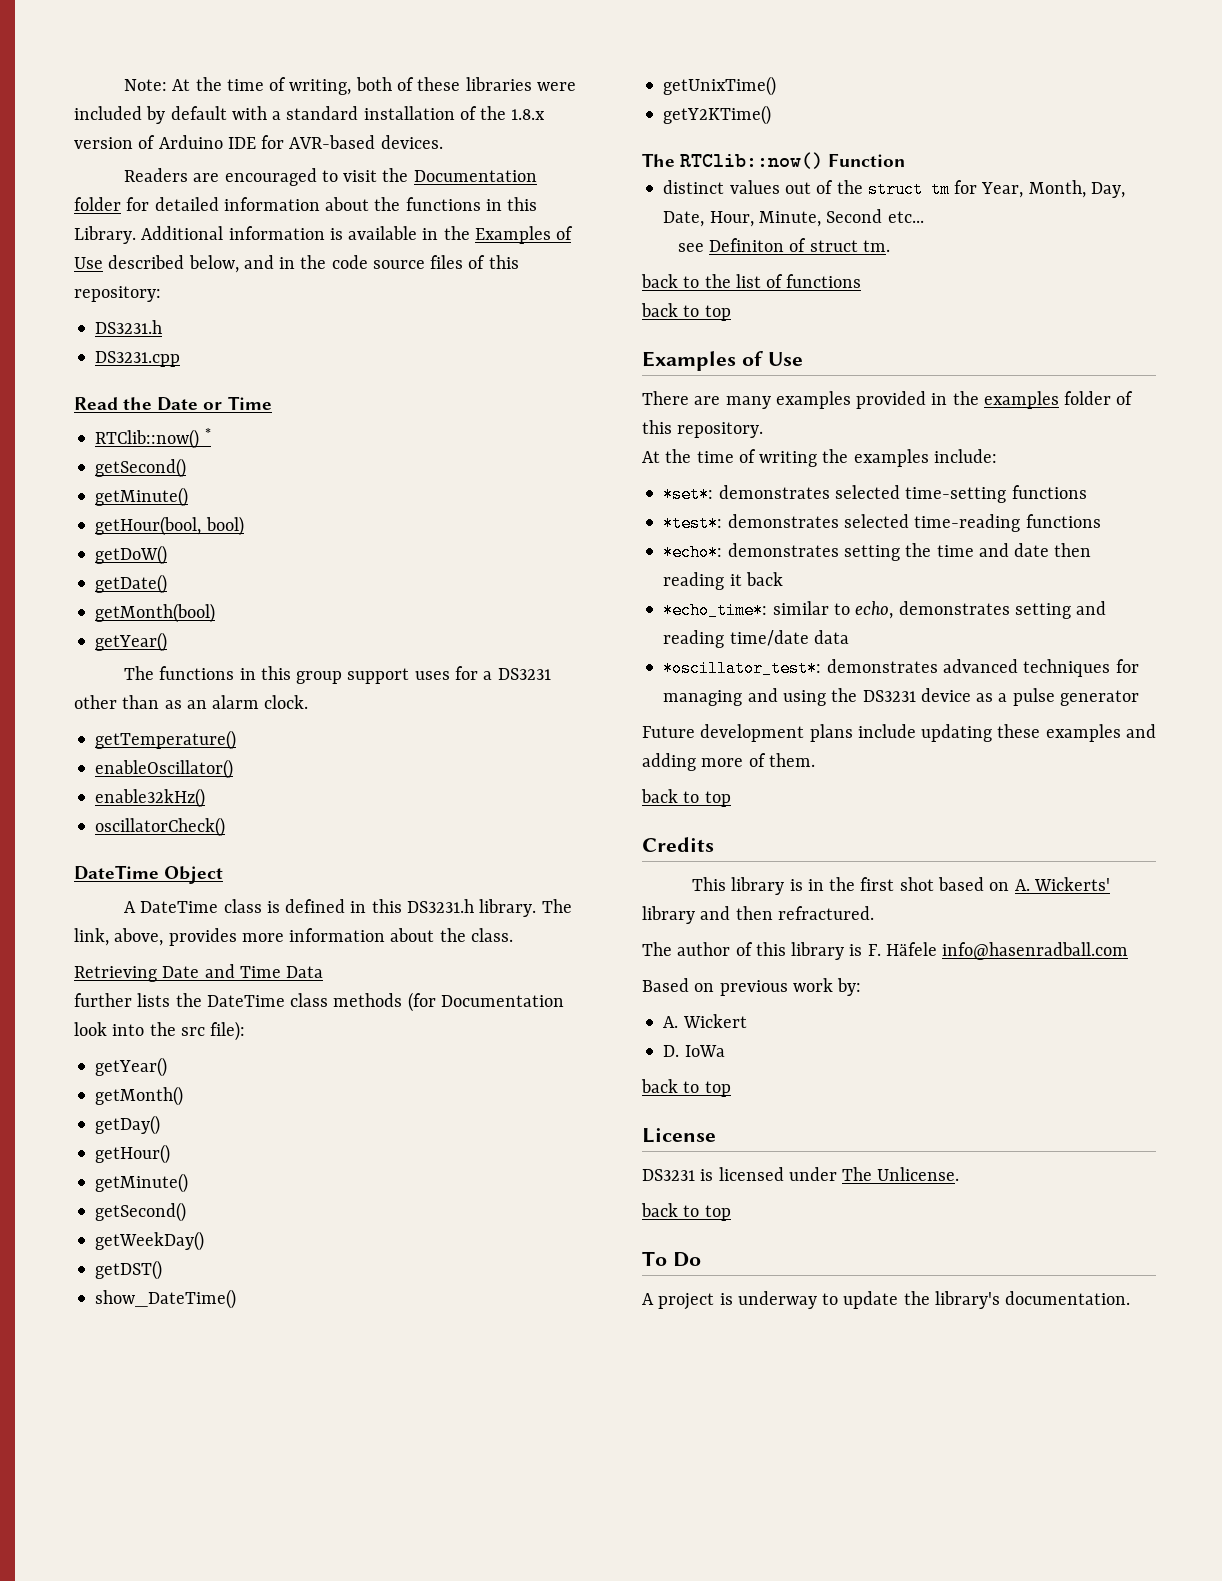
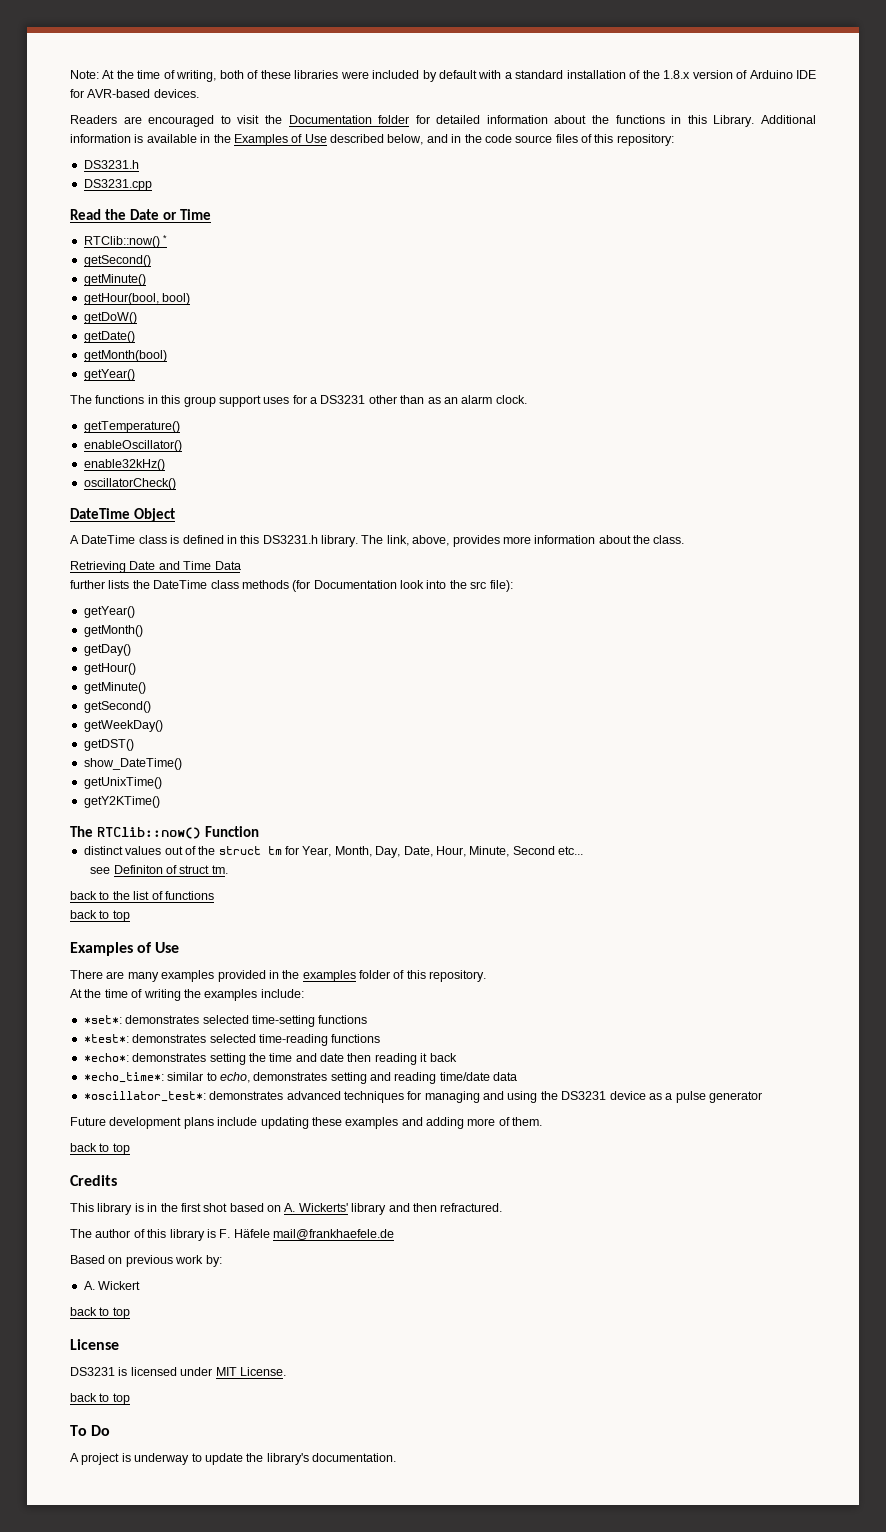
- The author of this library is F. Häfele info@hasenradball.com
+ The author of this library is F. Häfele mail@frankhaefele.de
- D. IoWa
- DS3231 is licensed under The Unlicense.
+ DS3231 is licensed under MIT License.

